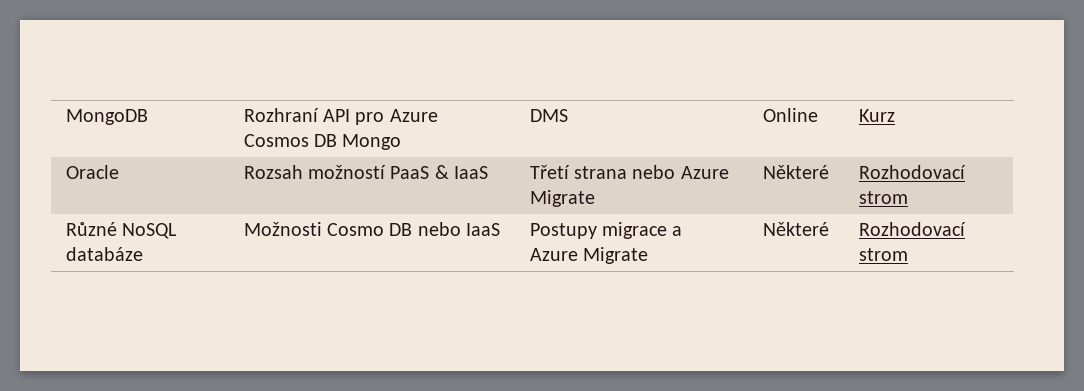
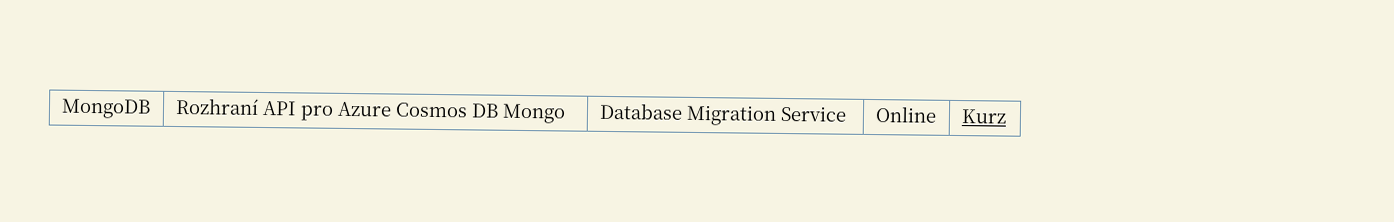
- MongoDB | Rozhraní API pro Azure Cosmos DB Mongo | DMS | Online | Kurz
+ MongoDB | Rozhraní API pro Azure Cosmos DB Mongo | Database Migration Service | Online | Kurz
- Oracle | Rozsah možností PaaS & IaaS | Třetí strana nebo Azure Migrate | Některé | Rozhodovací strom
- Různé NoSQL databáze | Možnosti Cosmo DB nebo IaaS | Postupy migrace a Azure Migrate | Některé | Rozhodovací strom

